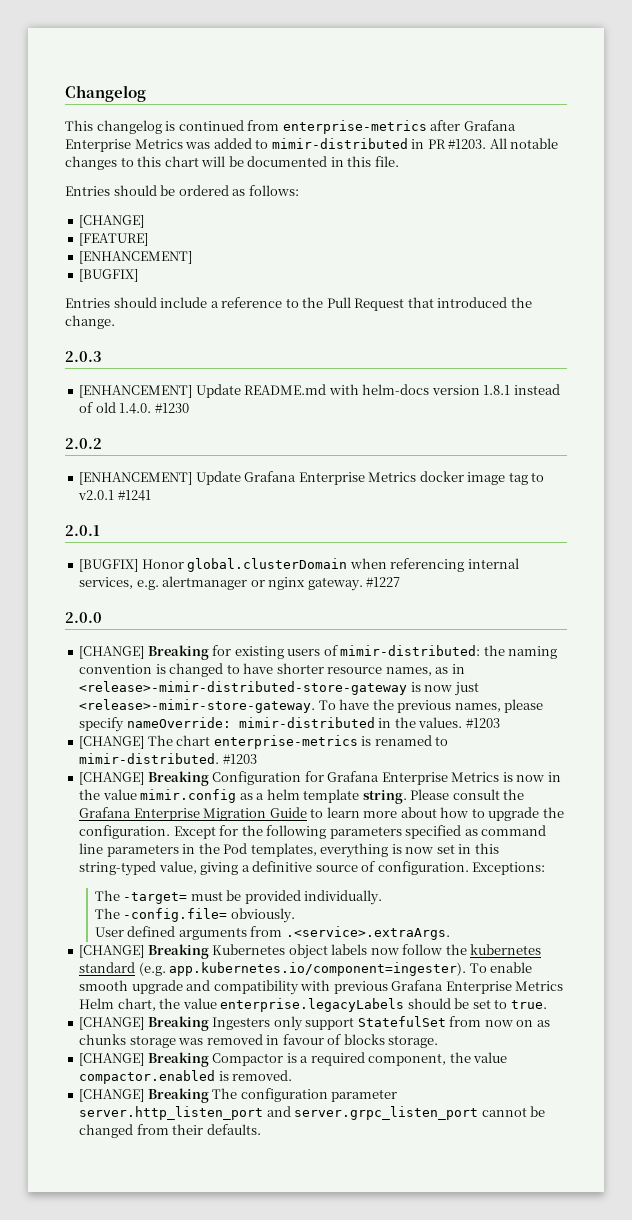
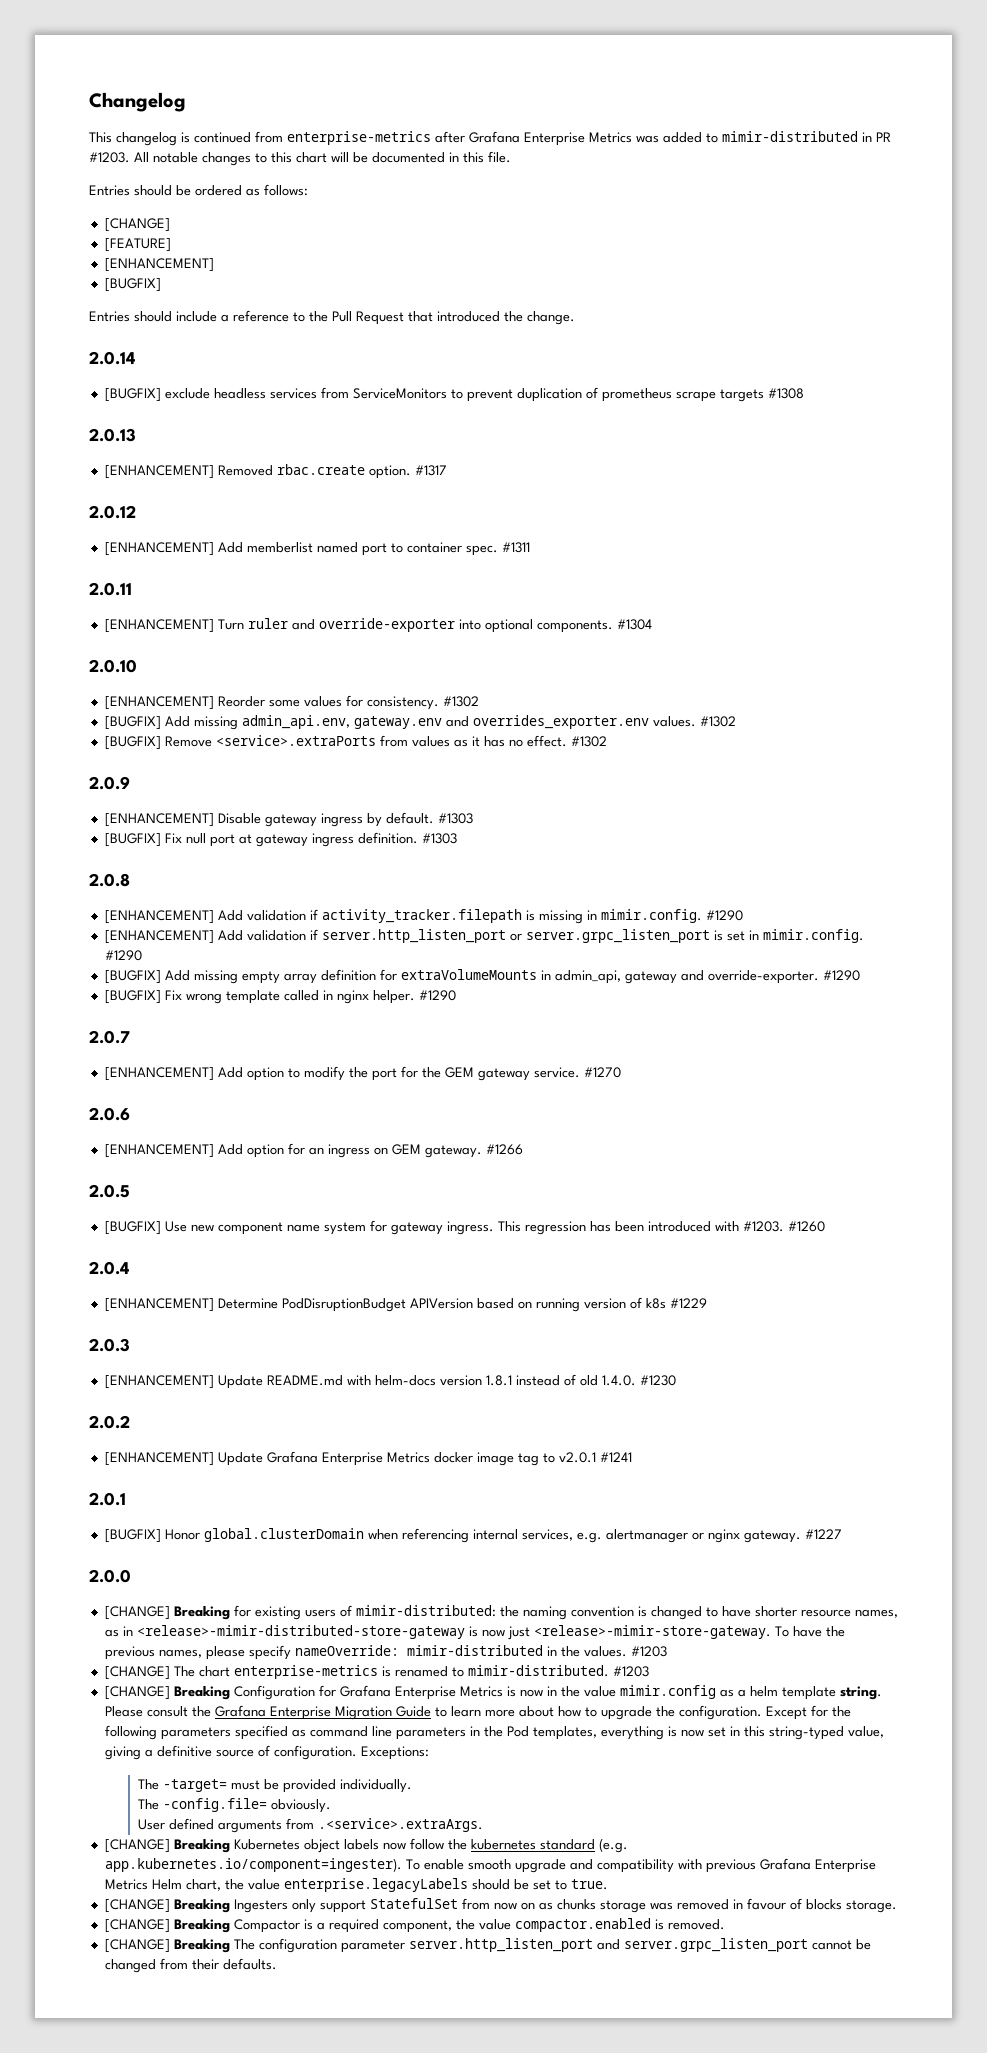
+ 2.0.14
+ [BUGFIX] exclude headless services from ServiceMonitors to prevent duplication of prometheus scrape targets #1308
+ 2.0.13
+ [ENHANCEMENT] Removed rbac.create option. #1317
+ 2.0.12
+ [ENHANCEMENT] Add memberlist named port to container spec. #1311
+ 2.0.11
+ [ENHANCEMENT] Turn ruler and override-exporter into optional components. #1304
+ 2.0.10
+ [ENHANCEMENT] Reorder some values for consistency. #1302
+ [BUGFIX] Add missing admin_api.env, gateway.env and overrides_exporter.env values. #1302
+ [BUGFIX] Remove <service>.extraPorts from values as it has no effect. #1302
+ 2.0.9
+ [ENHANCEMENT] Disable gateway ingress by default. #1303
+ [BUGFIX] Fix null port at gateway ingress definition. #1303
+ 2.0.8
+ [ENHANCEMENT] Add validation if activity_tracker.filepath is missing in mimir.config. #1290
+ [ENHANCEMENT] Add validation if server.http_listen_port or server.grpc_listen_port is set in mimir.config. #1290
+ [BUGFIX] Add missing empty array definition for extraVolumeMounts in admin_api, gateway and override-exporter. #1290
+ [BUGFIX] Fix wrong template called in nginx helper. #1290
+ 2.0.7
+ [ENHANCEMENT] Add option to modify the port for the GEM gateway service. #1270
+ 2.0.6
+ [ENHANCEMENT] Add option for an ingress on GEM gateway. #1266
+ 2.0.5
+ [BUGFIX] Use new component name system for gateway ingress. This regression has been introduced with #1203. #1260
+ 2.0.4
+ [ENHANCEMENT] Determine PodDisruptionBudget APIVersion based on running version of k8s #1229

